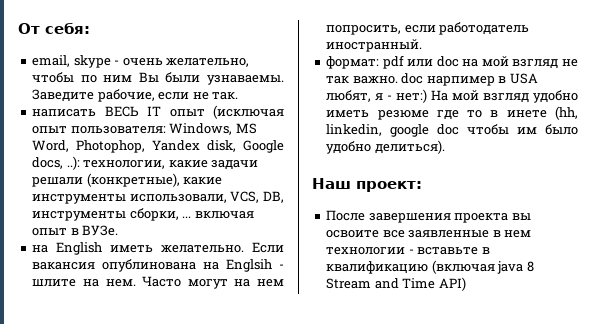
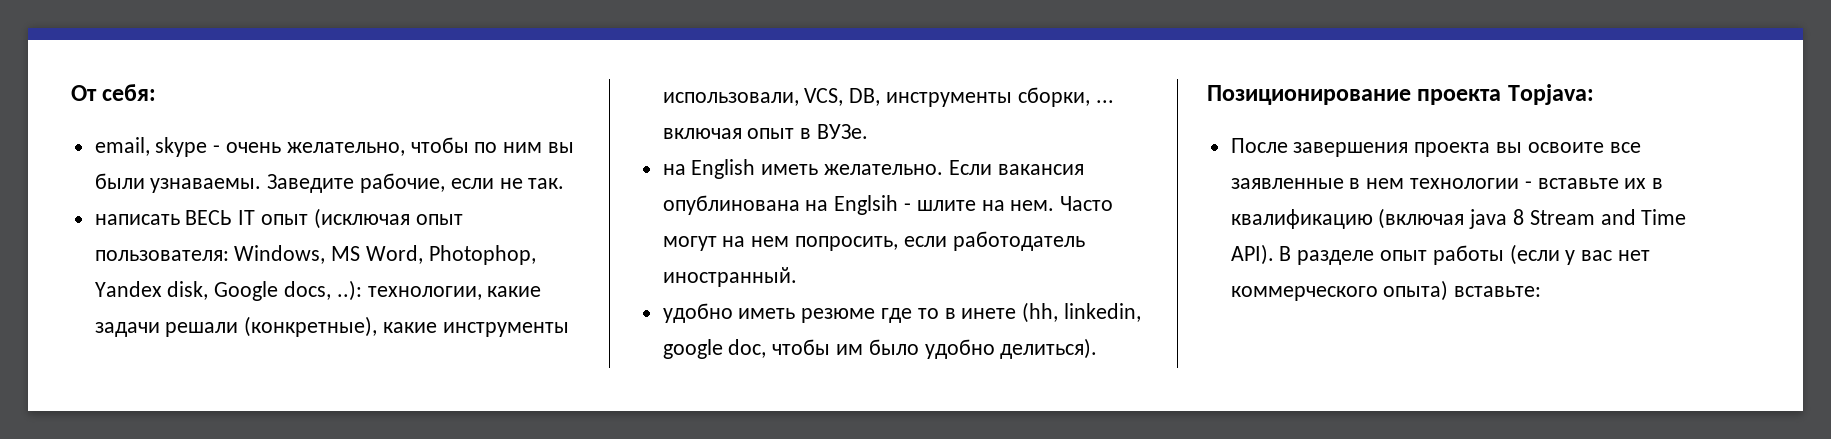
- email, skype - очень желательно, чтобы по ним Вы были узнаваемы.
+ email, skype - очень желательно, чтобы по ним вы были узнаваемы.
- формат: pdf или doc на мой взгляд не так важно. doc нарпимер в USA любят, я - нет:) На мой взгляд удобно иметь резюме где то в инете (hh, linkedin, google doc чтобы им было удобно делиться).
+ удобно иметь резюме где то в инете (hh, linkedin, google doc, чтобы им было удобно делиться).
- Наш проект:
+ Позиционирование проекта Topjava:
- После завершения проекта вы освоите все заявленные в нем технологии - вставьте в квалификацию (включая java 8 Stream and Time API)
+ После завершения проекта вы освоите все заявленные в нем технологии - вставьте их в квалификацию (включая java 8 Stream and Time API). В разделе опыт работы (если у вас нет коммерческого опыта) вставьте:

